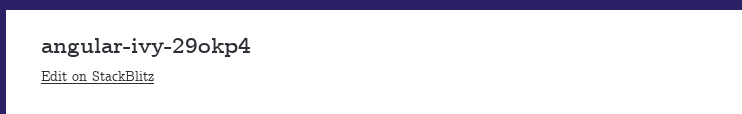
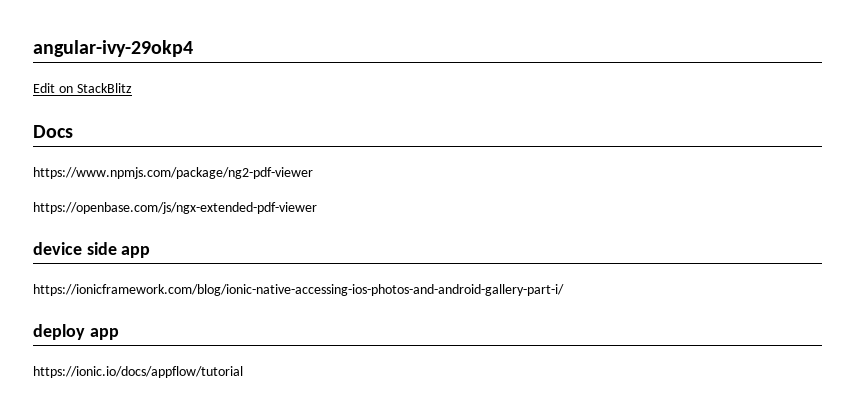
+ Docs
+ https://www.npmjs.com/package/ng2-pdf-viewer
+ https://openbase.com/js/ngx-extended-pdf-viewer
+ device side app
+ https://ionicframework.com/blog/ionic-native-accessing-ios-photos-and-android-gallery-part-i/
+ deploy app
+ https://ionic.io/docs/appflow/tutorial

